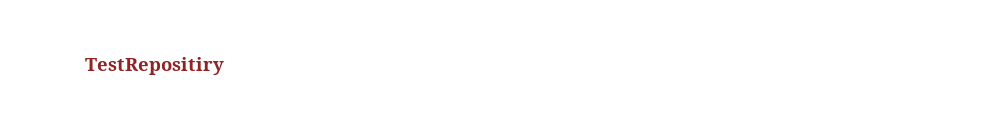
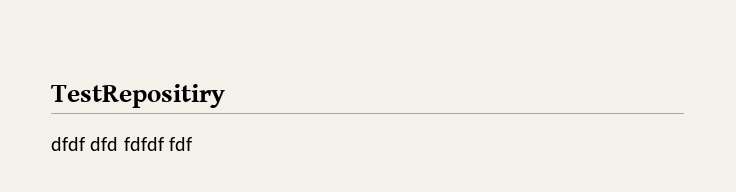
+ dfdf dfd fdfdf fdf

